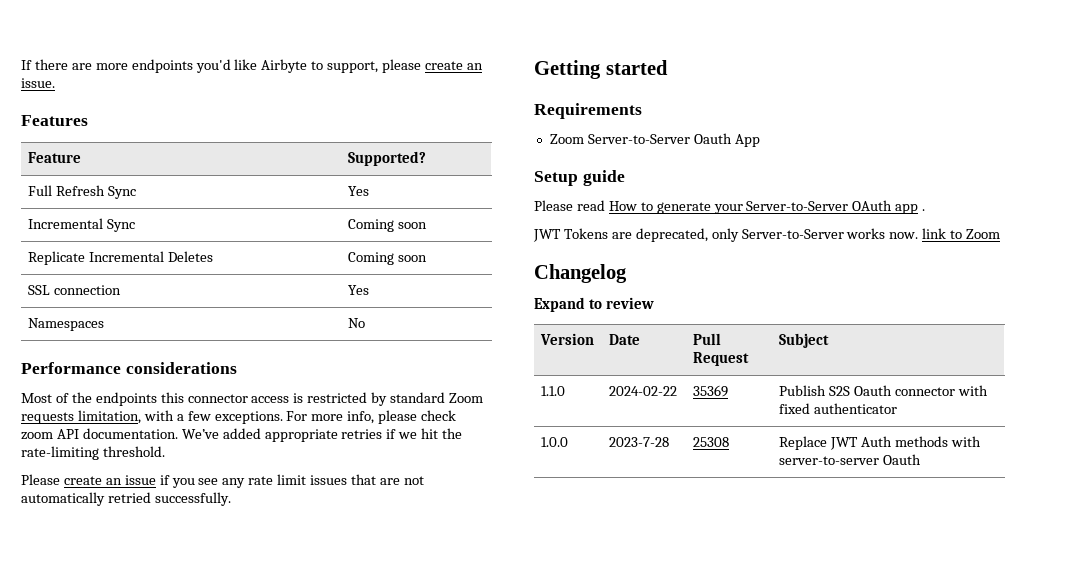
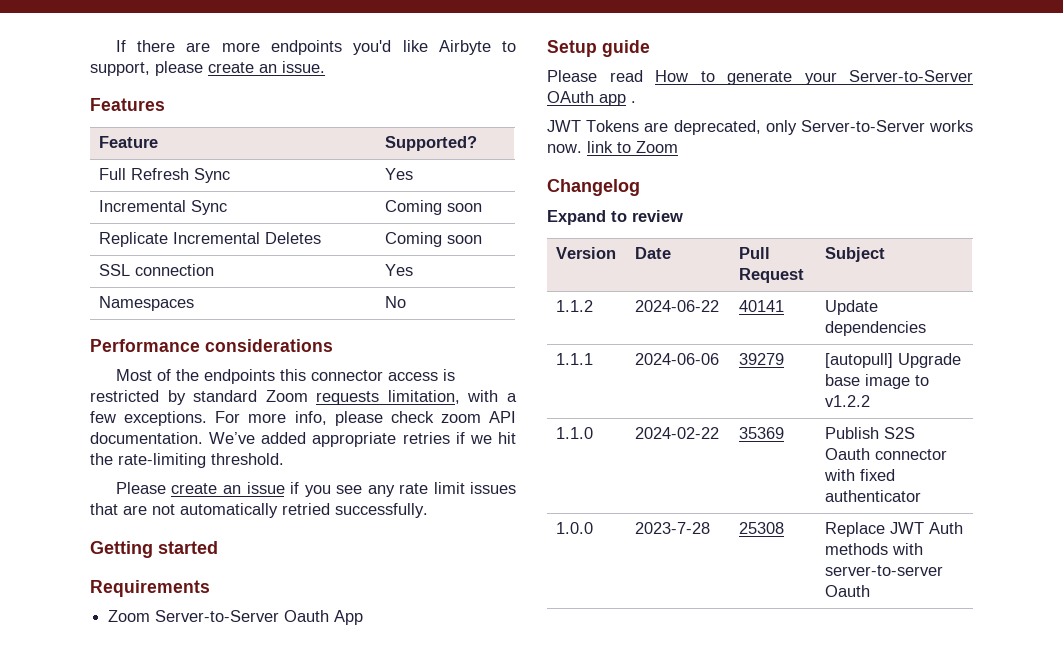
+ 1.1.2 | 2024-06-22 | 40141 | Update dependencies
+ 1.1.1 | 2024-06-06 | 39279 | [autopull] Upgrade base image to v1.2.2

